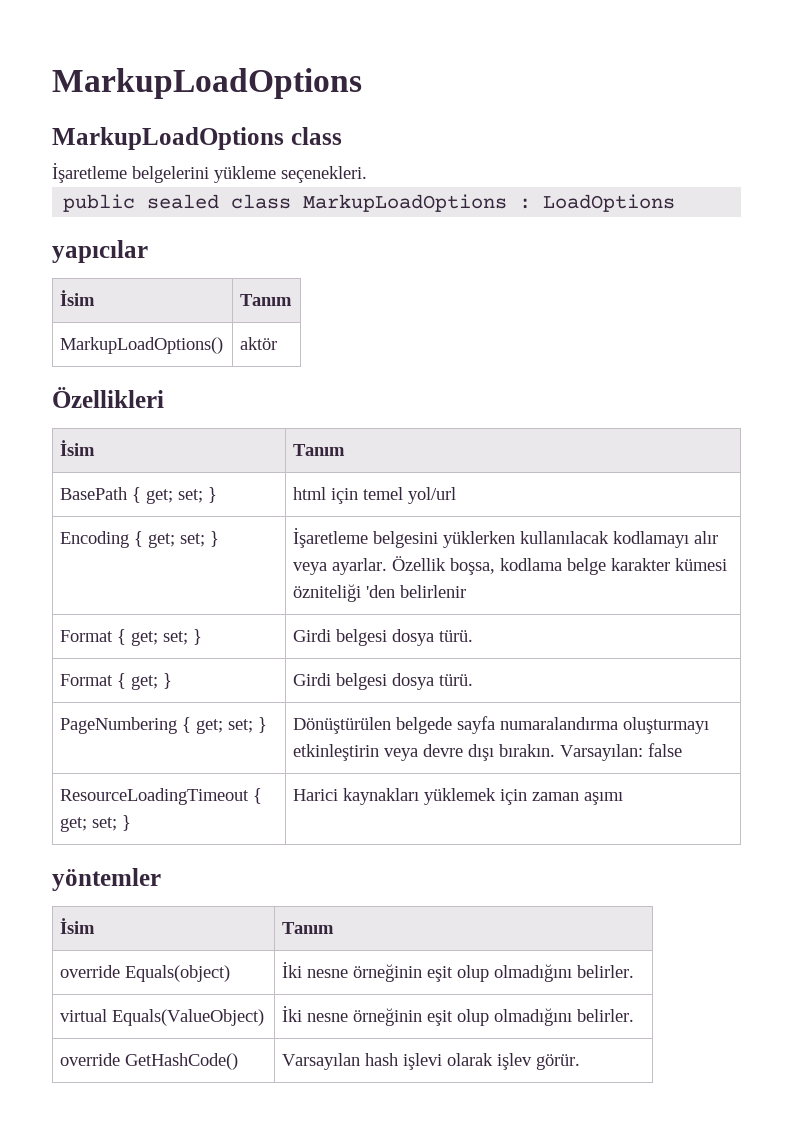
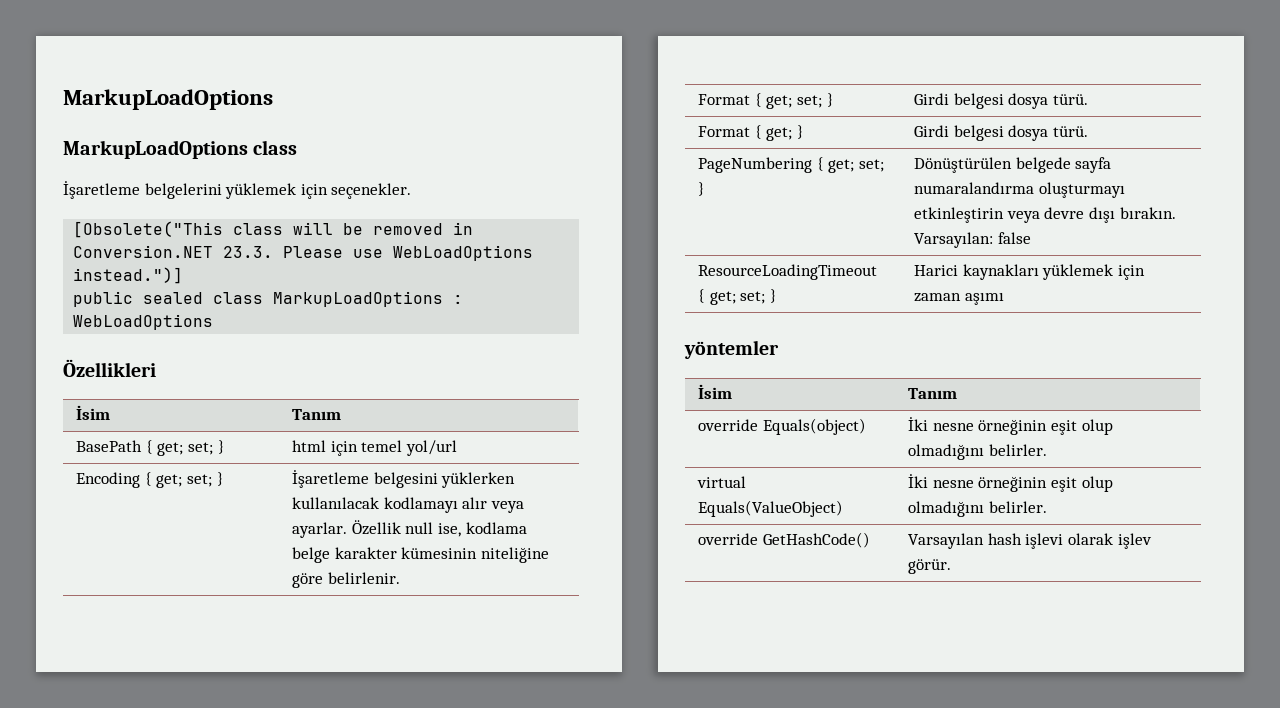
- İşaretleme belgelerini yükleme seçenekleri.
+ İşaretleme belgelerini yüklemek için seçenekler.
+ [Obsolete("This class will be removed in Conversion.NET 23.3. Please use WebLoadOptions instead.")]
- public sealed class MarkupLoadOptions : LoadOptions
- yapıcılar
- İsim | Tanım
- MarkupLoadOptions() | aktör
+ public sealed class MarkupLoadOptions : WebLoadOptions
- Encoding { get; set; } | İşaretleme belgesini yüklerken kullanılacak kodlamayı alır veya ayarlar. Özellik boşsa, kodlama belge karakter kümesi özniteliği 'den belirlenir
+ Encoding { get; set; } | İşaretleme belgesini yüklerken kullanılacak kodlamayı alır veya ayarlar. Özellik null ise, kodlama belge karakter kümesinin niteliğine göre belirlenir.

